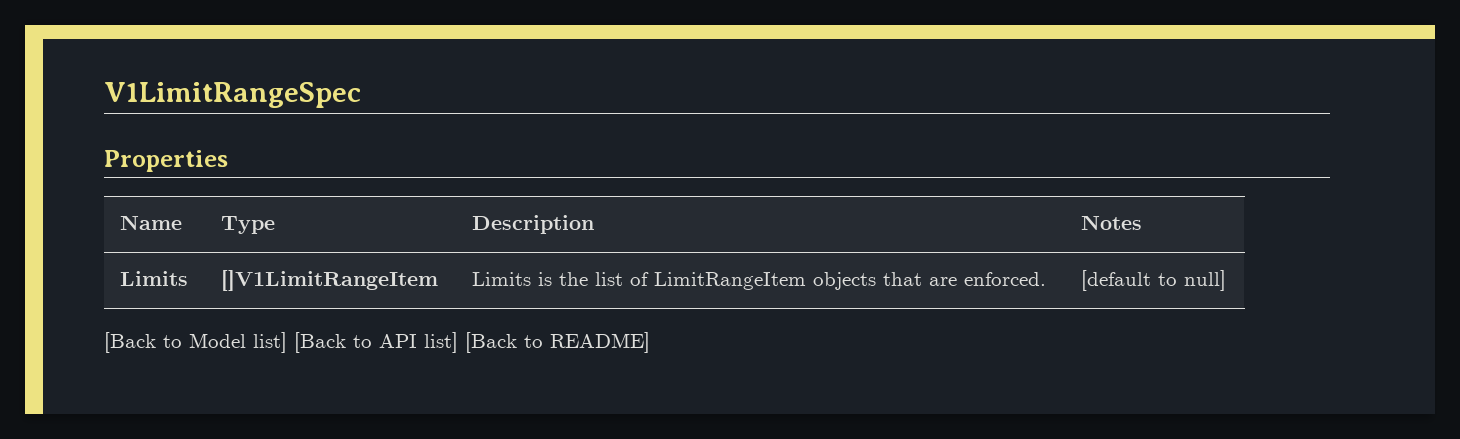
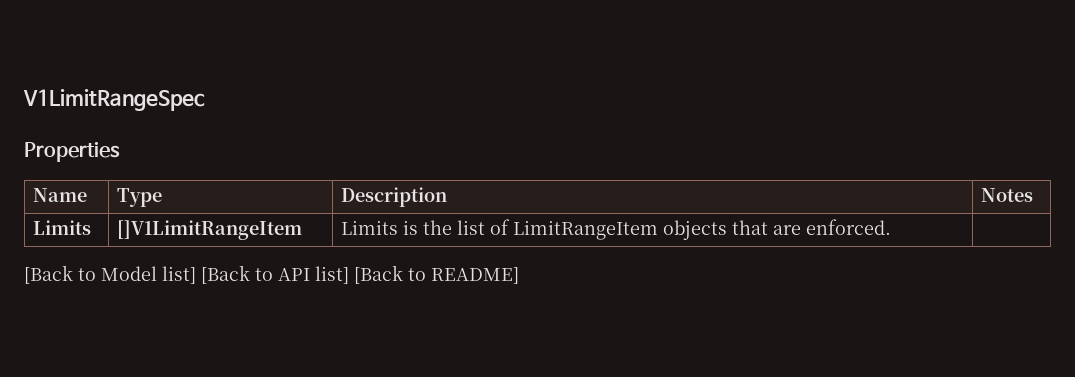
- Limits | []V1LimitRangeItem | Limits is the list of LimitRangeItem objects that are enforced. | [default to null]
+ Limits | []V1LimitRangeItem | Limits is the list of LimitRangeItem objects that are enforced. |

